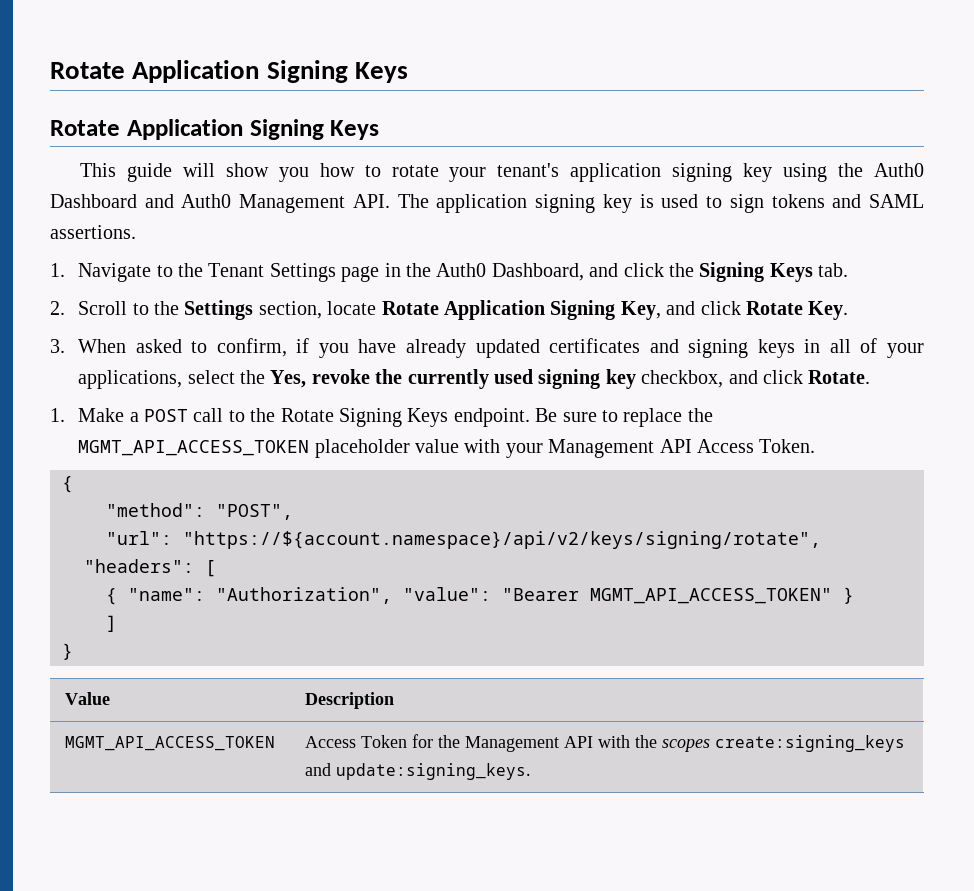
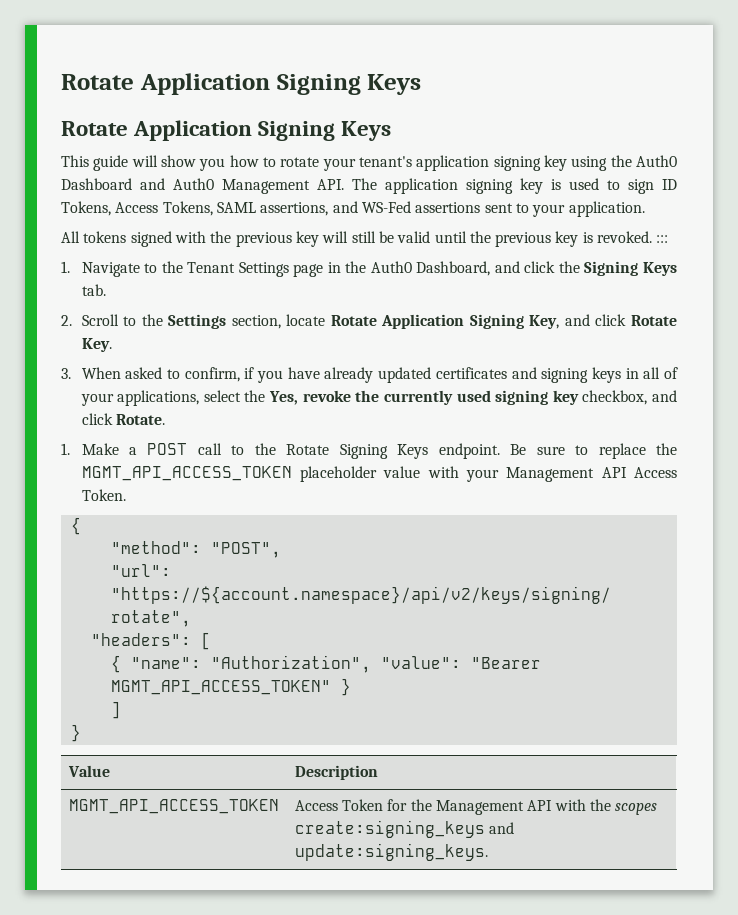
- This guide will show you how to rotate your tenant's application signing key using the Auth0 Dashboard and Auth0 Management API. The application signing key is used to sign tokens and SAML assertions.
+ This guide will show you how to rotate your tenant's application signing key using the Auth0 Dashboard and Auth0 Management API. The application signing key is used to sign ID Tokens, Access Tokens, SAML assertions, and WS-Fed assertions sent to your application.
+ All tokens signed with the previous key will still be valid until the previous key is revoked. :::

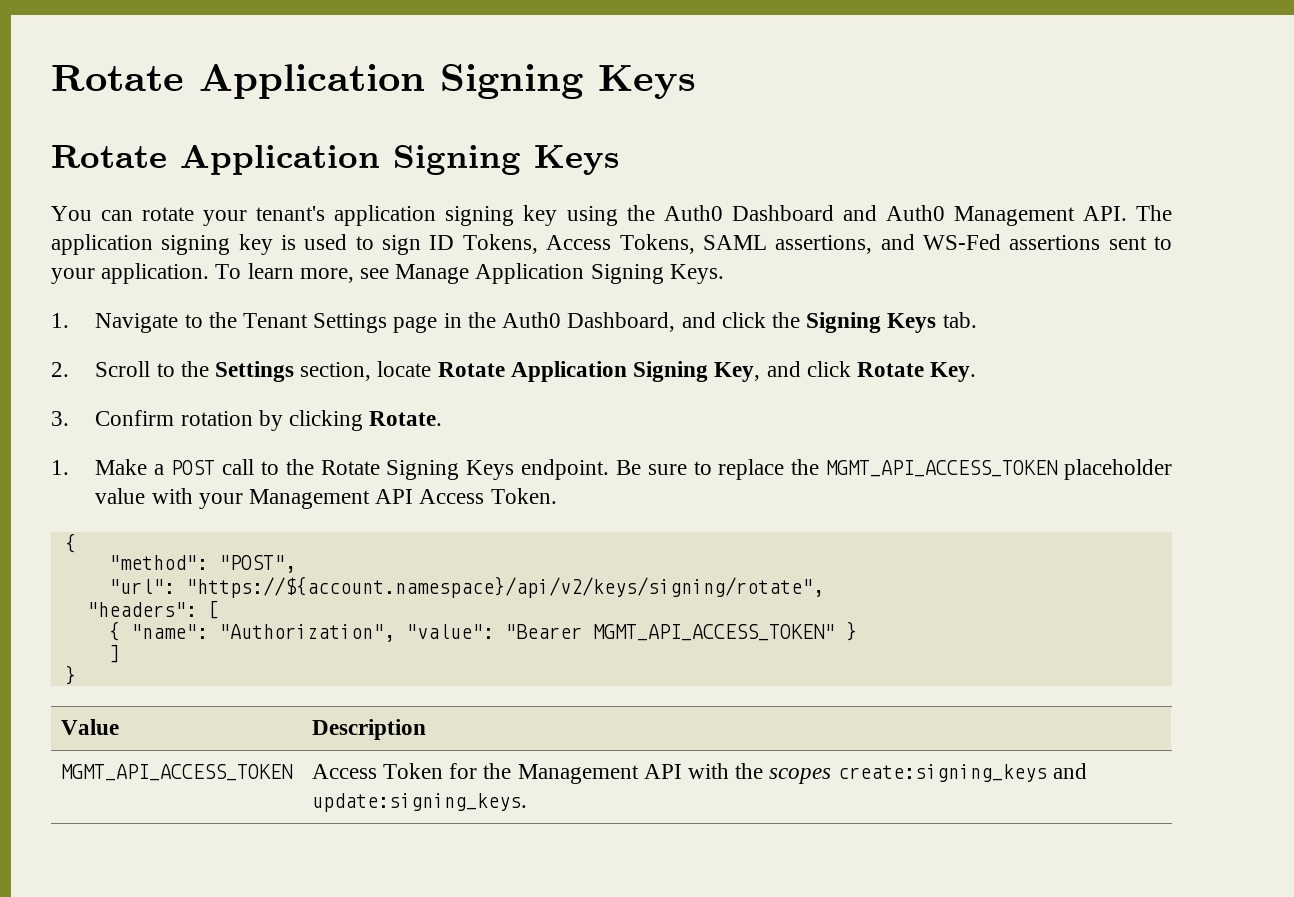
- This guide will show you how to rotate your tenant's application signing key using the Auth0 Dashboard and Auth0 Management API. The application signing key is used to sign ID Tokens, Access Tokens, SAML assertions, and WS-Fed assertions sent to your application.
- All tokens signed with the previous key will still be valid until the previous key is revoked. :::
+ You can rotate your tenant's application signing key using the Auth0 Dashboard and Auth0 Management API. The application signing key is used to sign ID Tokens, Access Tokens, SAML assertions, and WS-Fed assertions sent to your application. To learn more, see Manage Application Signing Keys.
- 3. When asked to confirm, if you have already updated certificates and signing keys in all of your applications, select the Yes, revoke the currently used signing key checkbox, and click Rotate.
+ 3. Confirm rotation by clicking Rotate.

